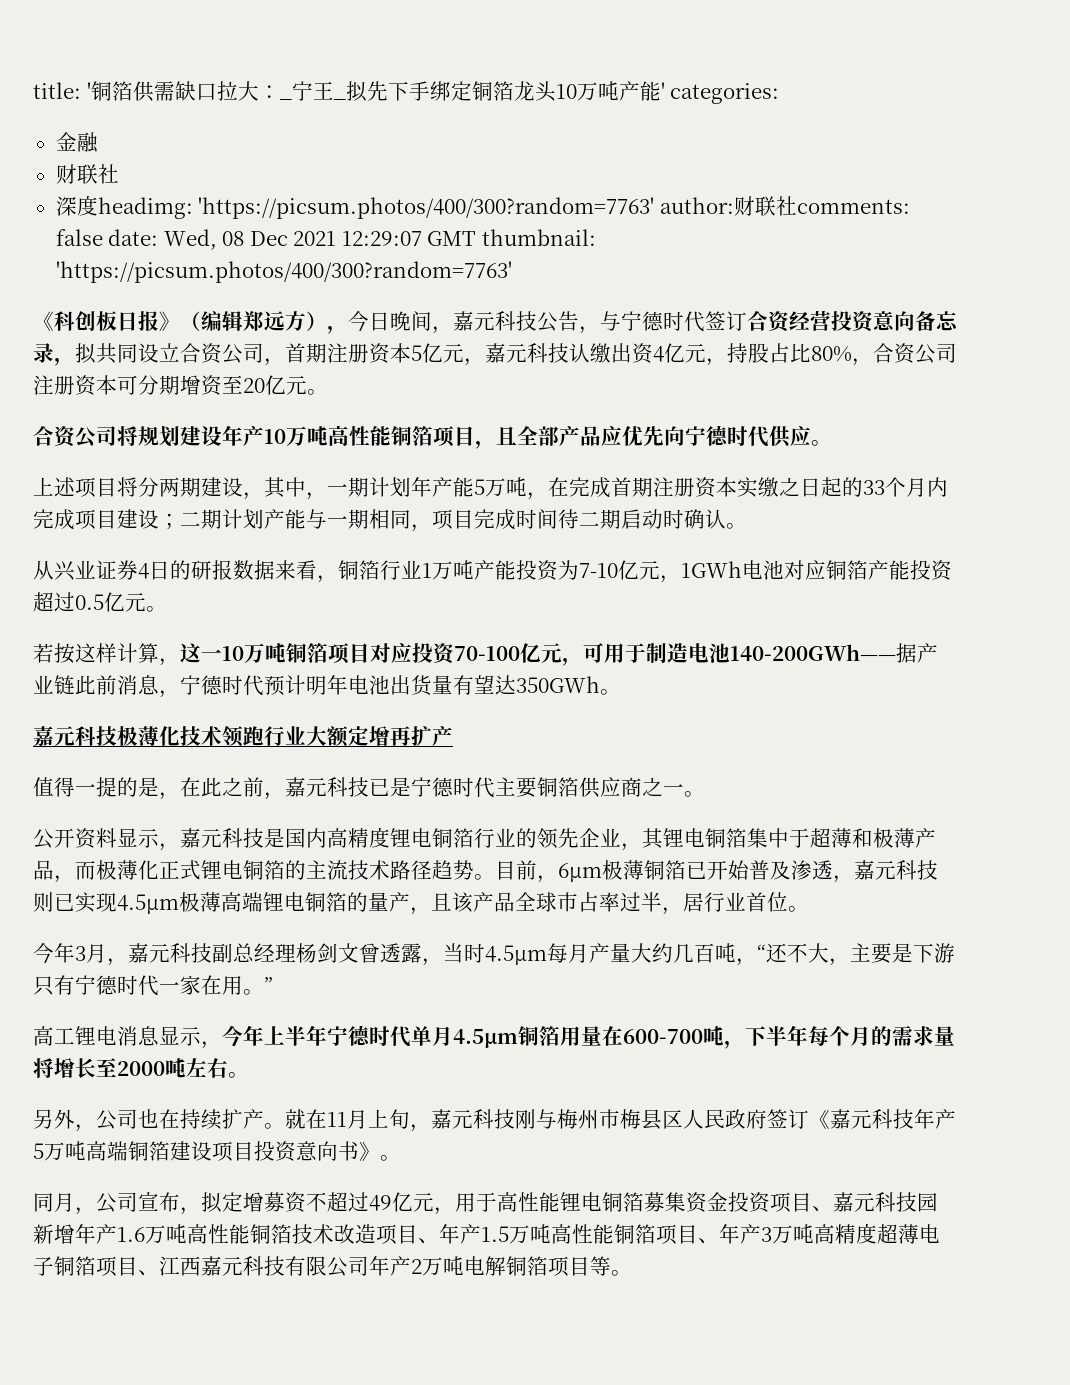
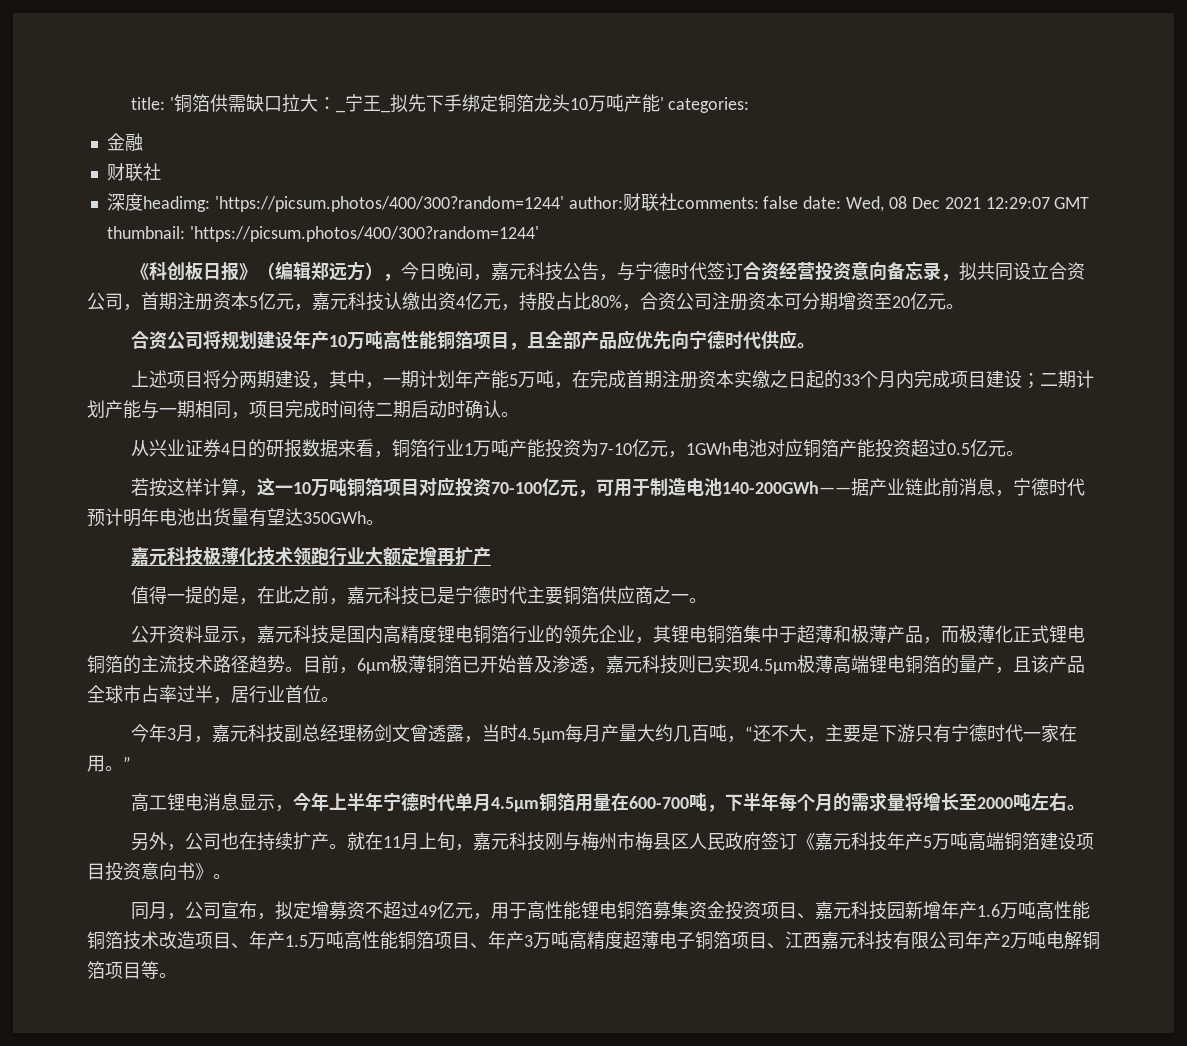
- 深度headimg: 'https://picsum.photos/400/300?random=7763' author:财联社comments: false date: Wed, 08 Dec 2021 12:29:07 GMT thumbnail: 'https://picsum.photos/400/300?random=7763'
+ 深度headimg: 'https://picsum.photos/400/300?random=1244' author:财联社comments: false date: Wed, 08 Dec 2021 12:29:07 GMT thumbnail: 'https://picsum.photos/400/300?random=1244'

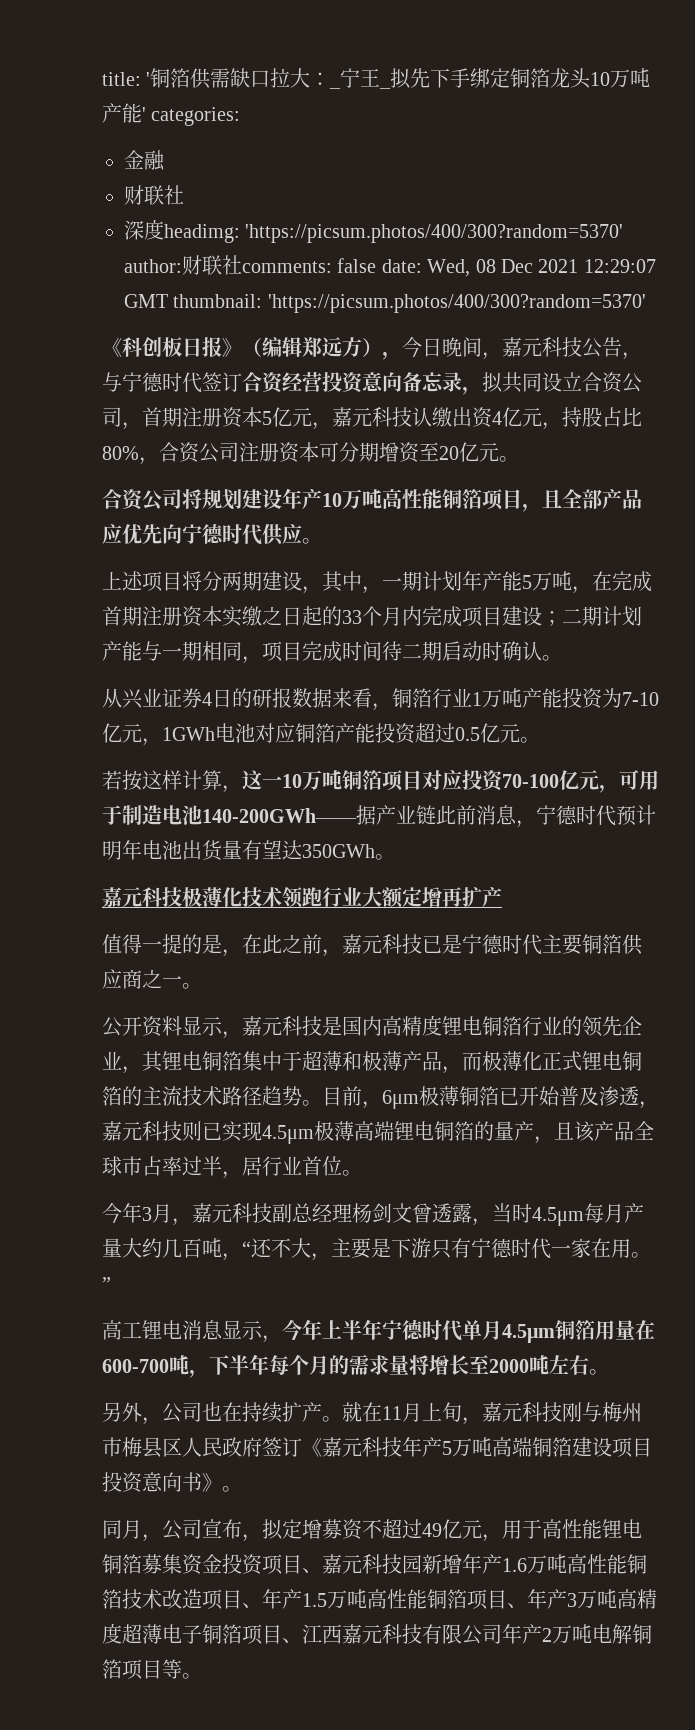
- 深度headimg: 'https://picsum.photos/400/300?random=1244' author:财联社comments: false date: Wed, 08 Dec 2021 12:29:07 GMT thumbnail: 'https://picsum.photos/400/300?random=1244'
+ 深度headimg: 'https://picsum.photos/400/300?random=5370' author:财联社comments: false date: Wed, 08 Dec 2021 12:29:07 GMT thumbnail: 'https://picsum.photos/400/300?random=5370'

